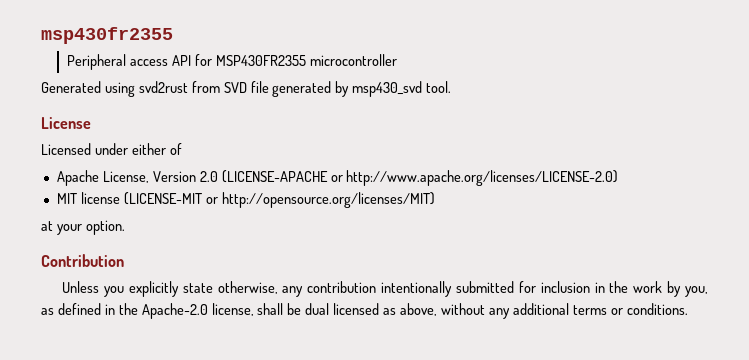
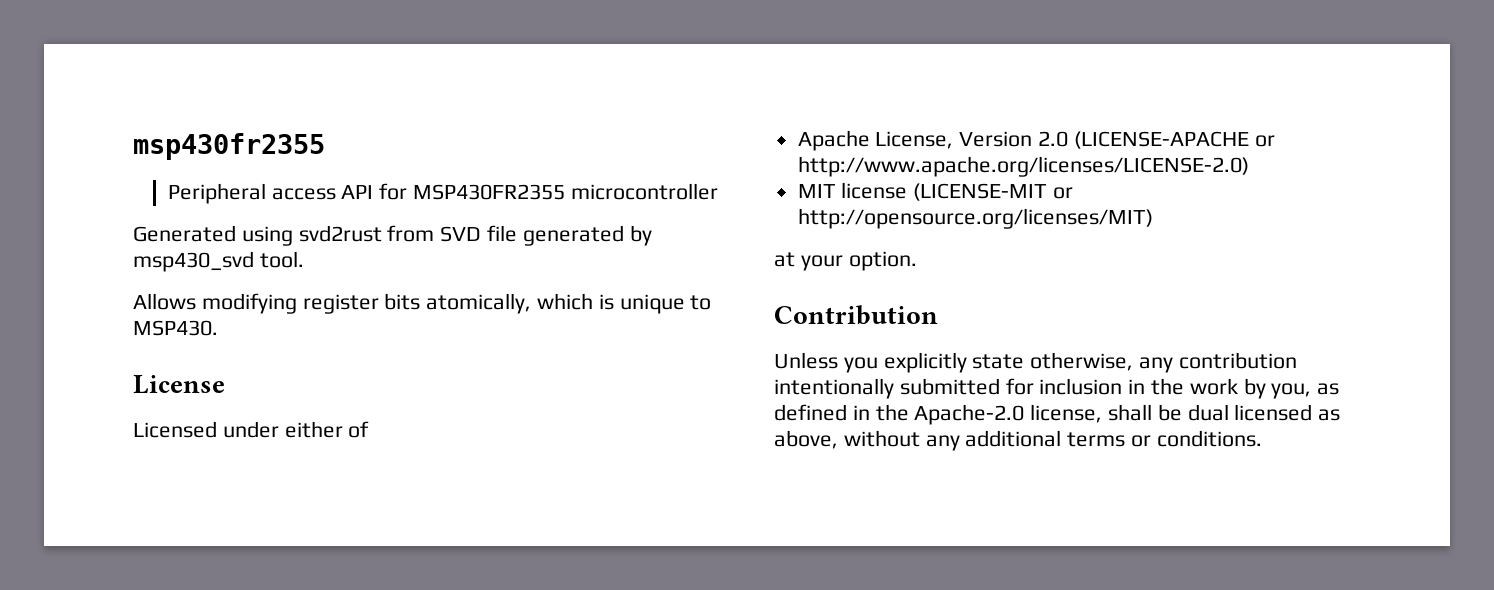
+ Allows modifying register bits atomically, which is unique to MSP430.

